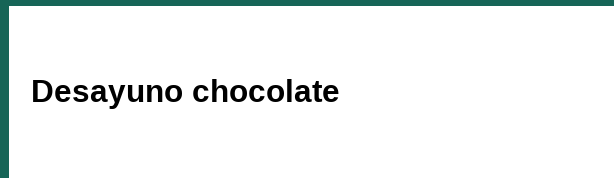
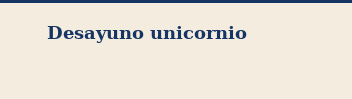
- Desayuno chocolate
+ Desayuno unicornio

